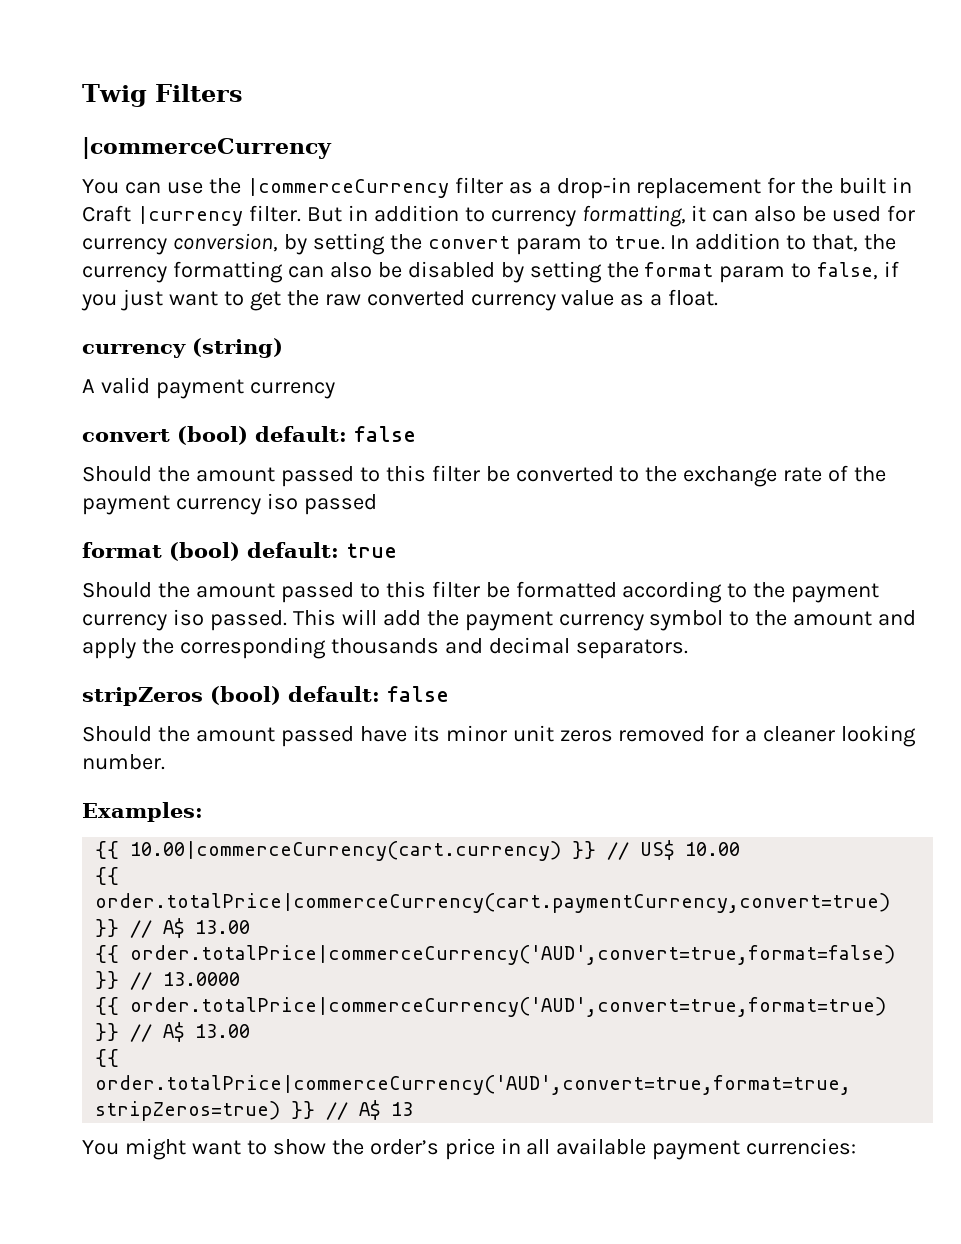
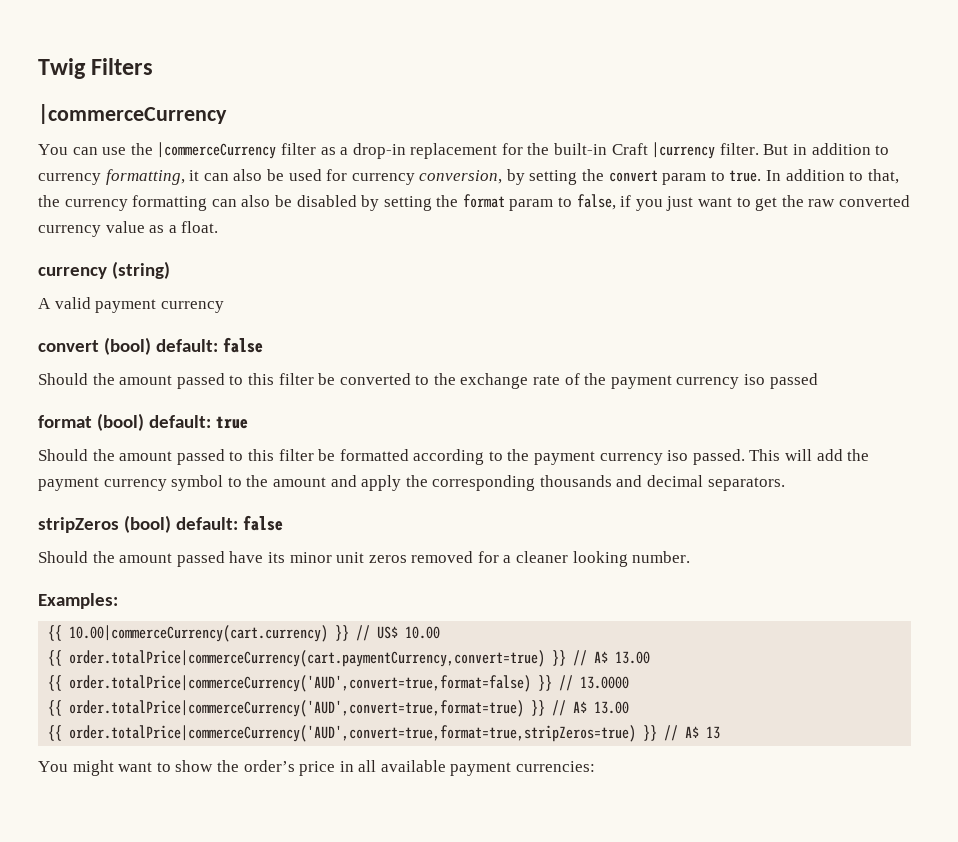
- You can use the |commerceCurrency filter as a drop-in replacement for the built in Craft |currency filter.
+ You can use the |commerceCurrency filter as a drop-in replacement for the built-in Craft |currency filter.

